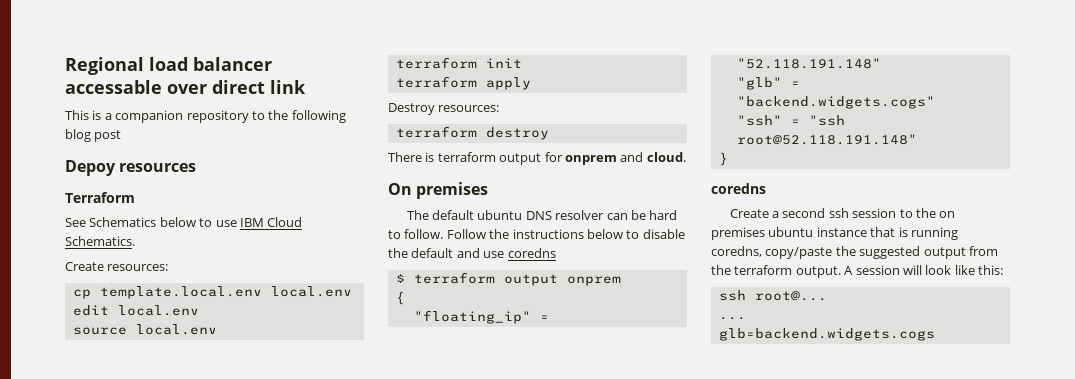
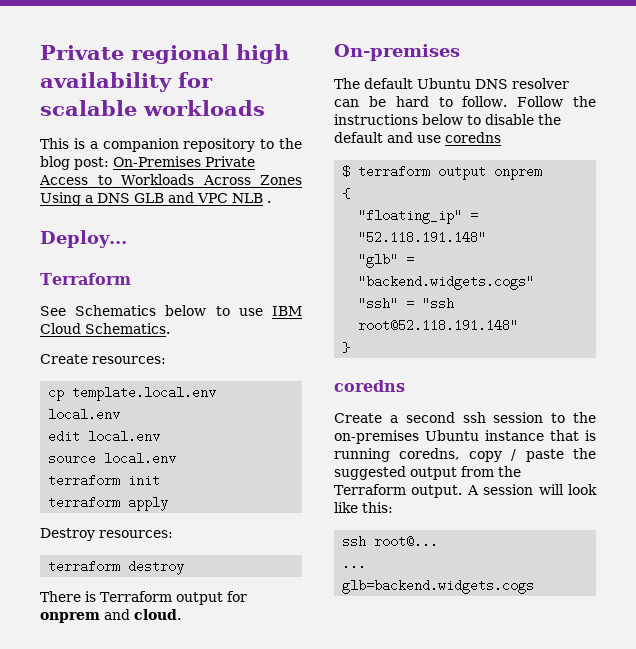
- Regional load balancer accessable over direct link
+ Private regional high availability for scalable workloads
- This is a companion repository to the following blog post
- Depoy resources
+ This is a companion repository to the blog post: On-Premises Private Access to Workloads Across Zones Using a DNS GLB and VPC NLB .
+ Deploy...
- There is terraform output for onprem and cloud.
+ There is Terraform output for onprem and cloud.
- On premises
+ On-premises
- The default ubuntu DNS resolver can be hard to follow.
+ The default Ubuntu DNS resolver can be hard to follow.
- Create a second ssh session to the on premises ubuntu instance that is running coredns, copy/paste the suggested output from the terraform output.
+ Create a second ssh session to the on-premises Ubuntu instance that is running coredns, copy / paste the suggested output from the Terraform output.

